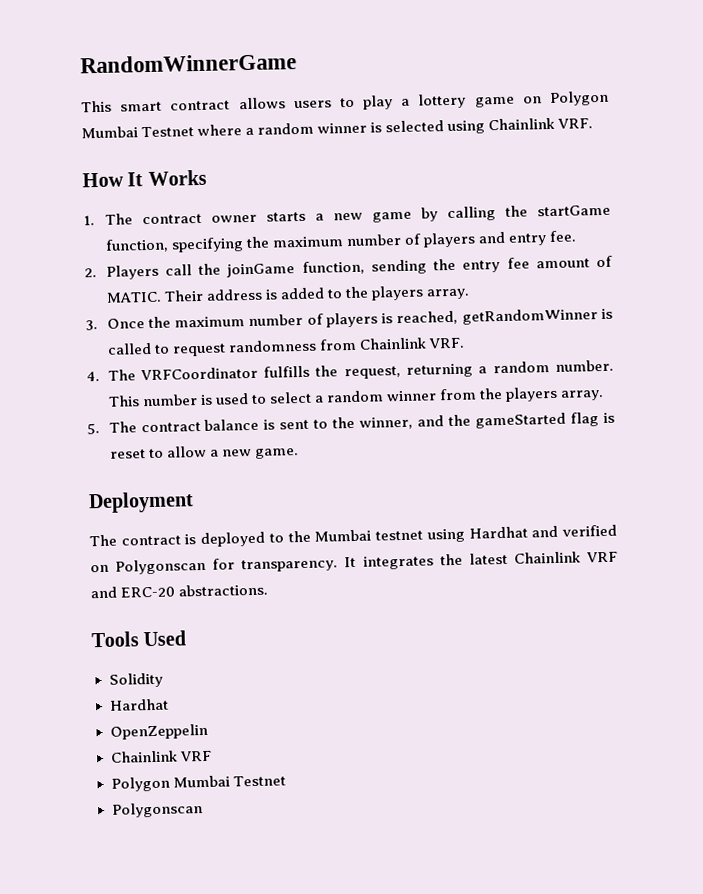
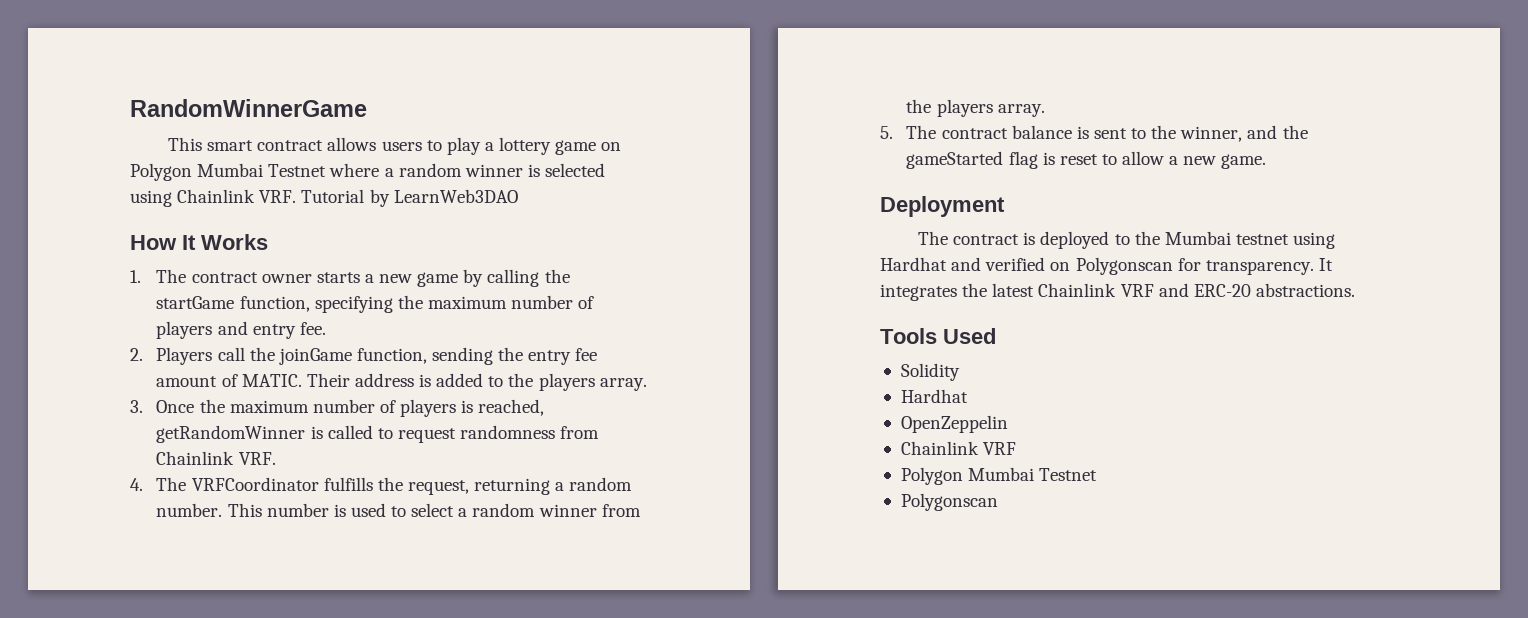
- This smart contract allows users to play a lottery game on Polygon Mumbai Testnet where a random winner is selected using Chainlink VRF.
+ This smart contract allows users to play a lottery game on Polygon Mumbai Testnet where a random winner is selected using Chainlink VRF. Tutorial by LearnWeb3DAO

